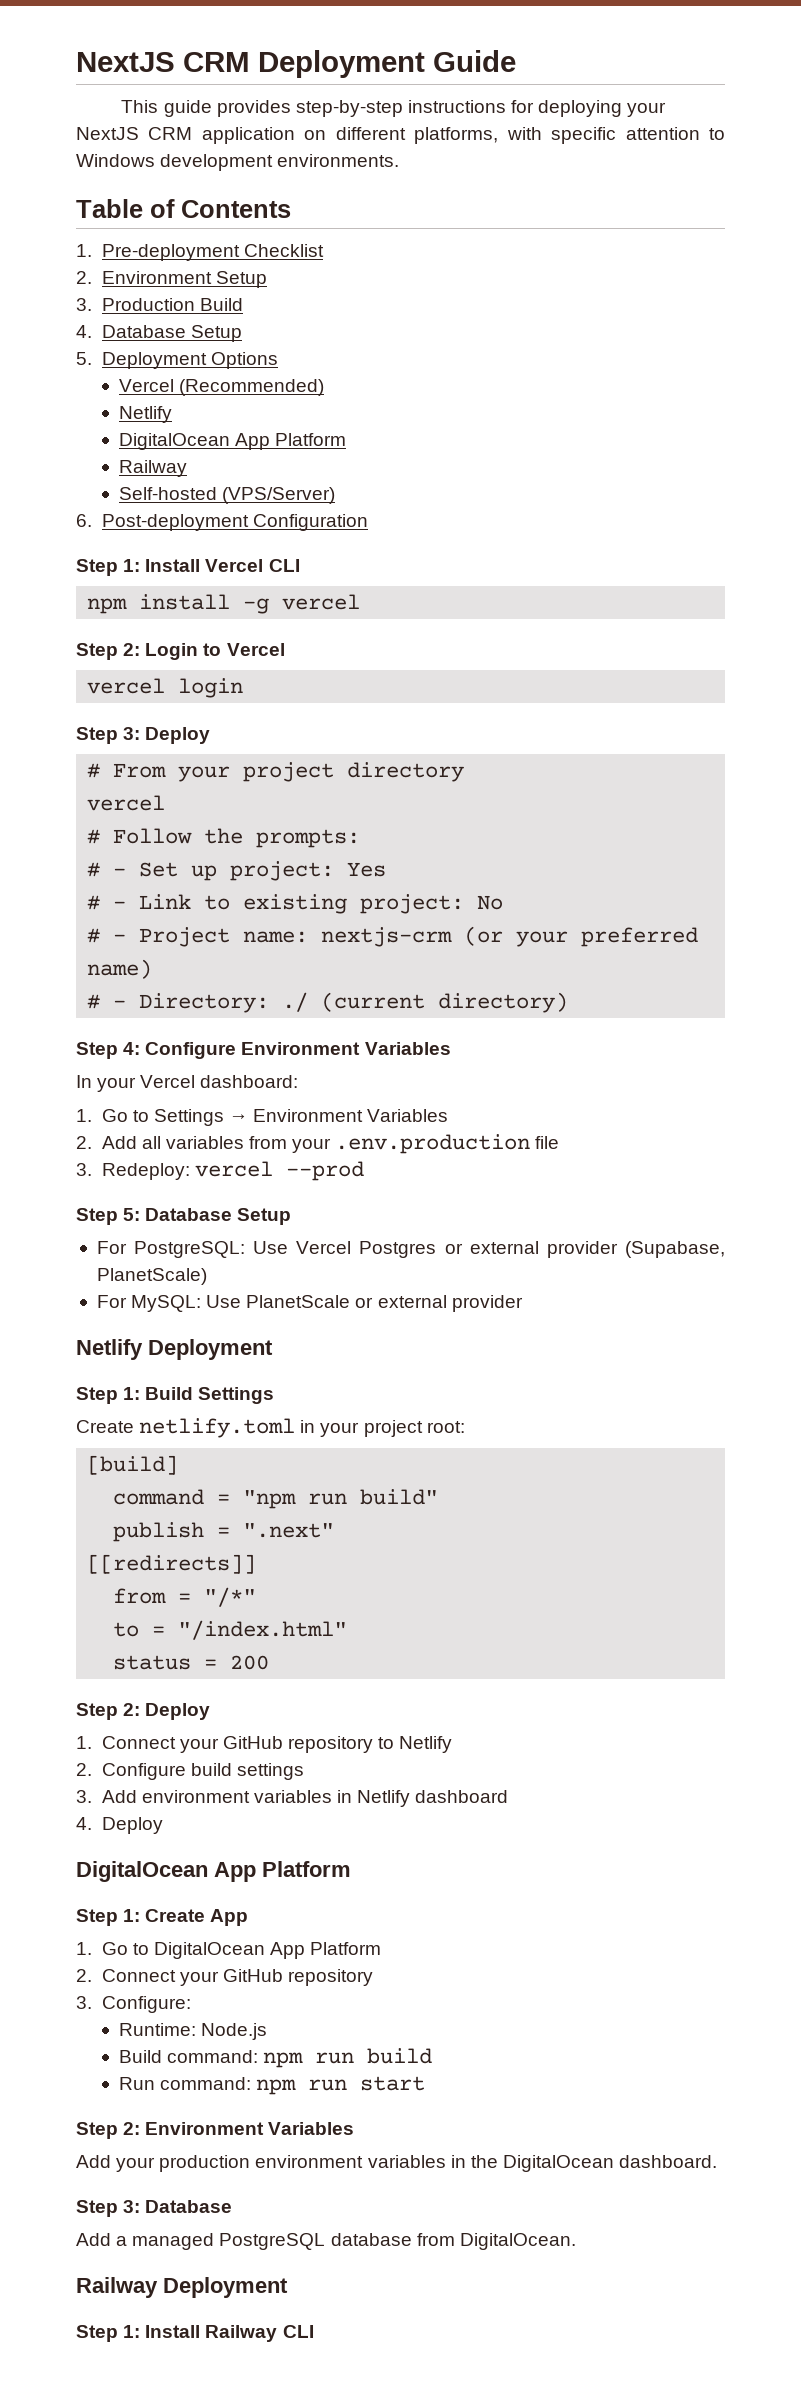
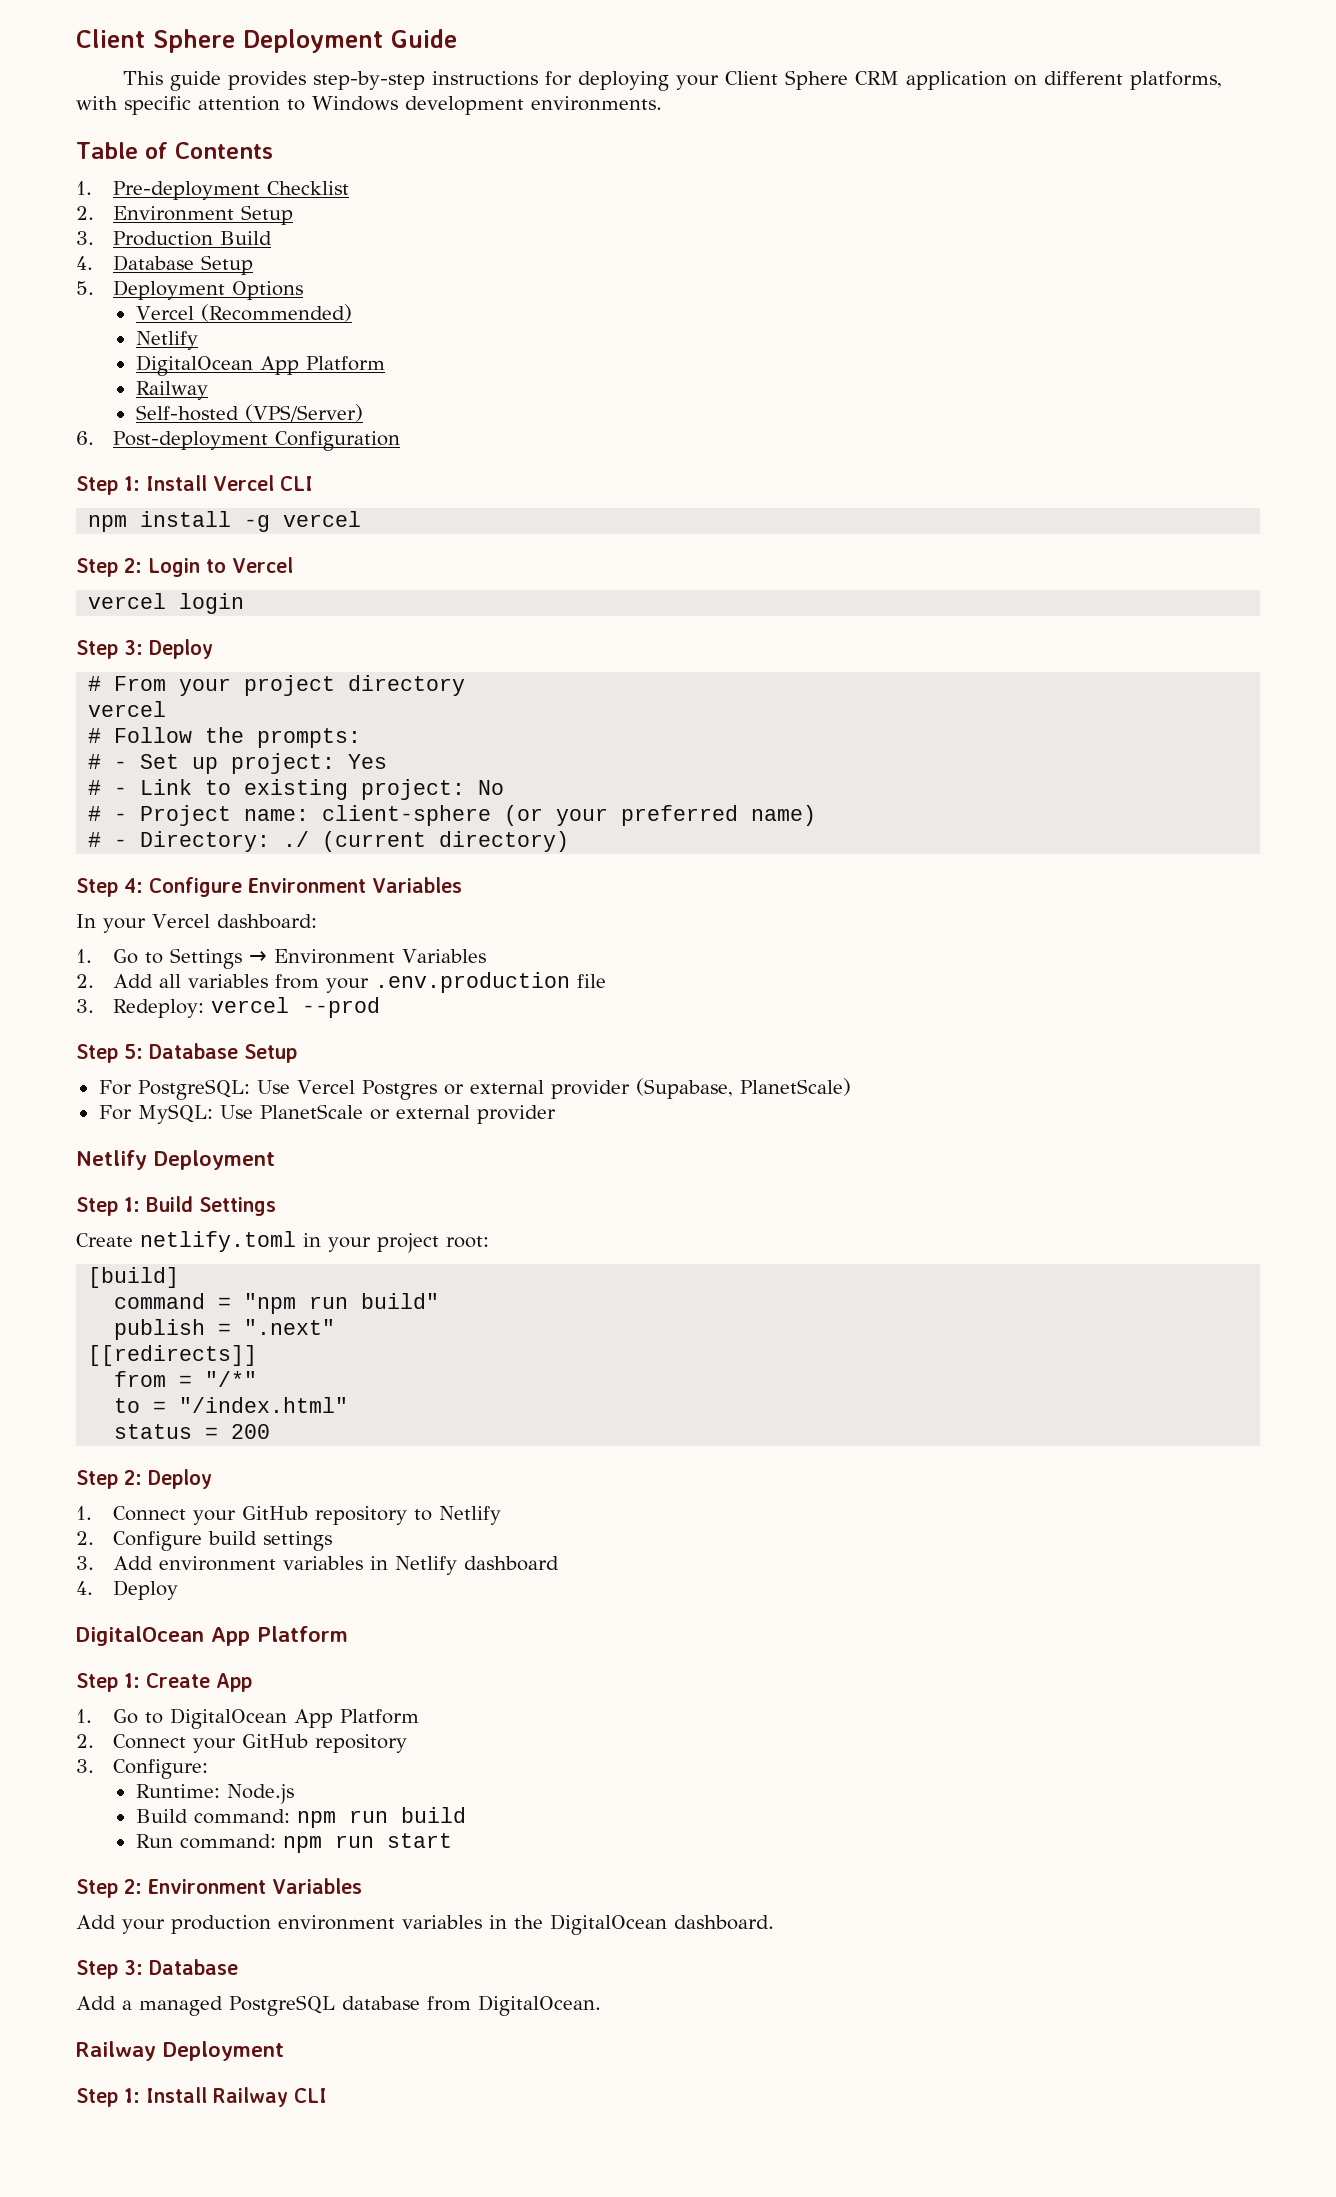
- NextJS CRM Deployment Guide
+ Client Sphere Deployment Guide
- This guide provides step-by-step instructions for deploying your NextJS CRM application on different platforms, with specific attention to Windows development environments.
+ This guide provides step-by-step instructions for deploying your Client Sphere CRM application on different platforms, with specific attention to Windows development environments.
- # - Project name: nextjs-crm (or your preferred name)
+ # - Project name: client-sphere (or your preferred name)

